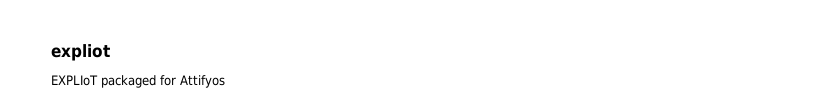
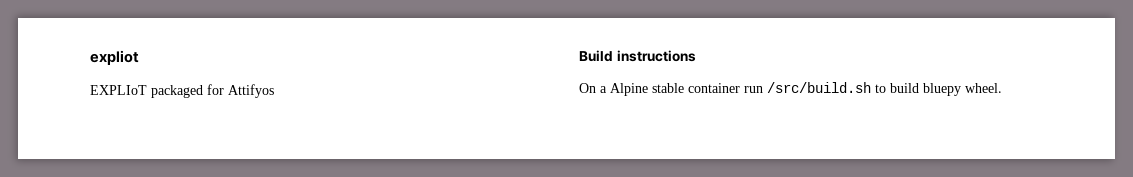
+ Build instructions
+ On a Alpine stable container run /src/build.sh to build bluepy wheel.

